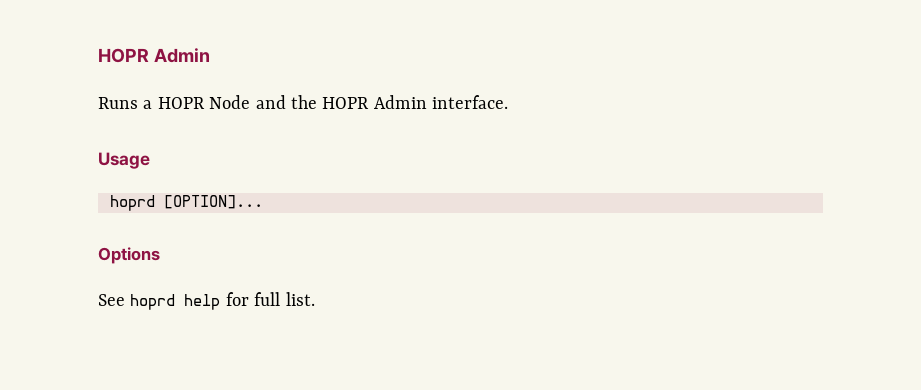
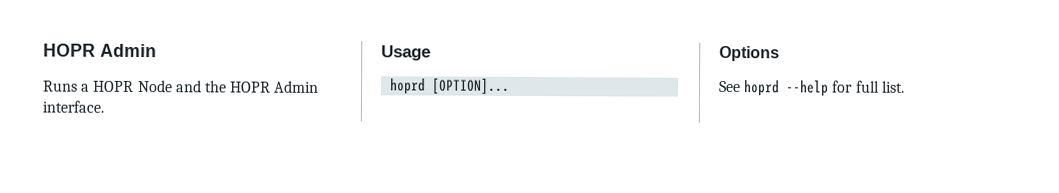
- See hoprd help for full list.
+ See hoprd --help for full list.

